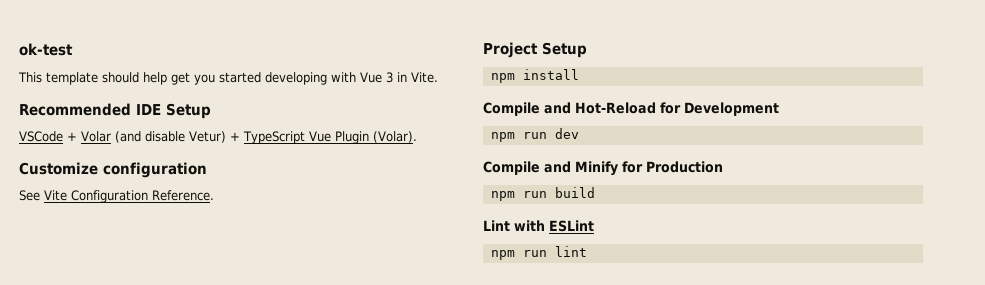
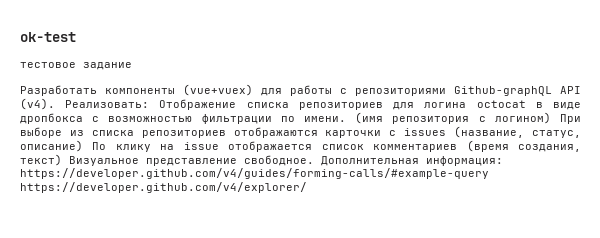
- This template should help get you started developing with Vue 3 in Vite.
- Recommended IDE Setup
- VSCode + Volar (and disable Vetur) + TypeScript Vue Plugin (Volar).
- Customize configuration
- See Vite Configuration Reference.
- Project Setup
- npm install
- Compile and Hot-Reload for Development
- npm run dev
- Compile and Minify for Production
- npm run build
- Lint with ESLint
- npm run lint
+ тестовое задание
+ Разработать компоненты (vue+vuex) для работы с репозиториями Github-graphQL API (v4). Реализовать: Отображение списка репозиториев для логина octocat в виде дропбокса с возможностью фильтрации по имени. (имя репозитория с логином) При выборе из списка репозиториев отображаются карточки с issues (название, статус, описание) По клику на issue отображается список комментариев (время создания, текст) Визуальное представление свободное. Дополнительная информация: https://developer.github.com/v4/guides/forming-calls/#example-query https://developer.github.com/v4/explorer/

